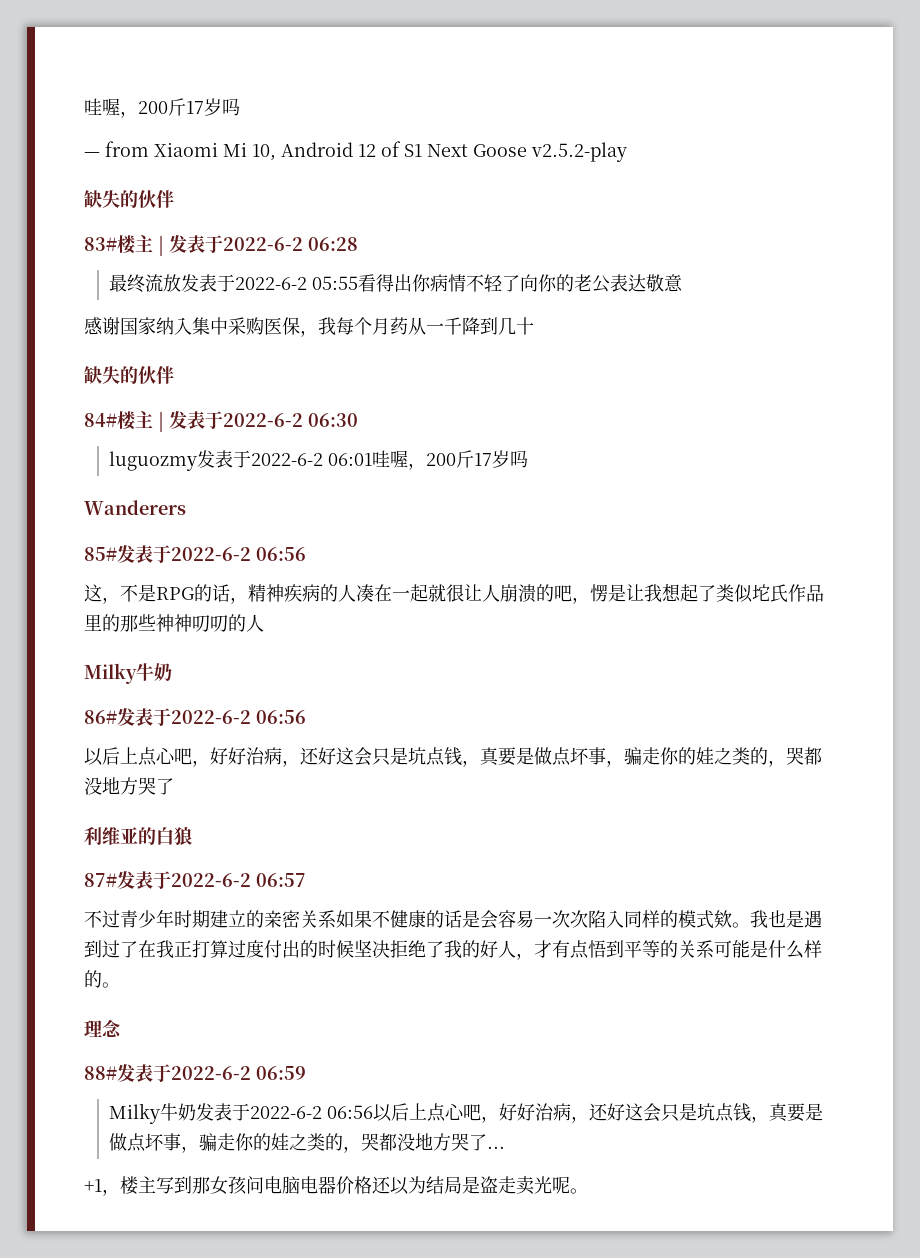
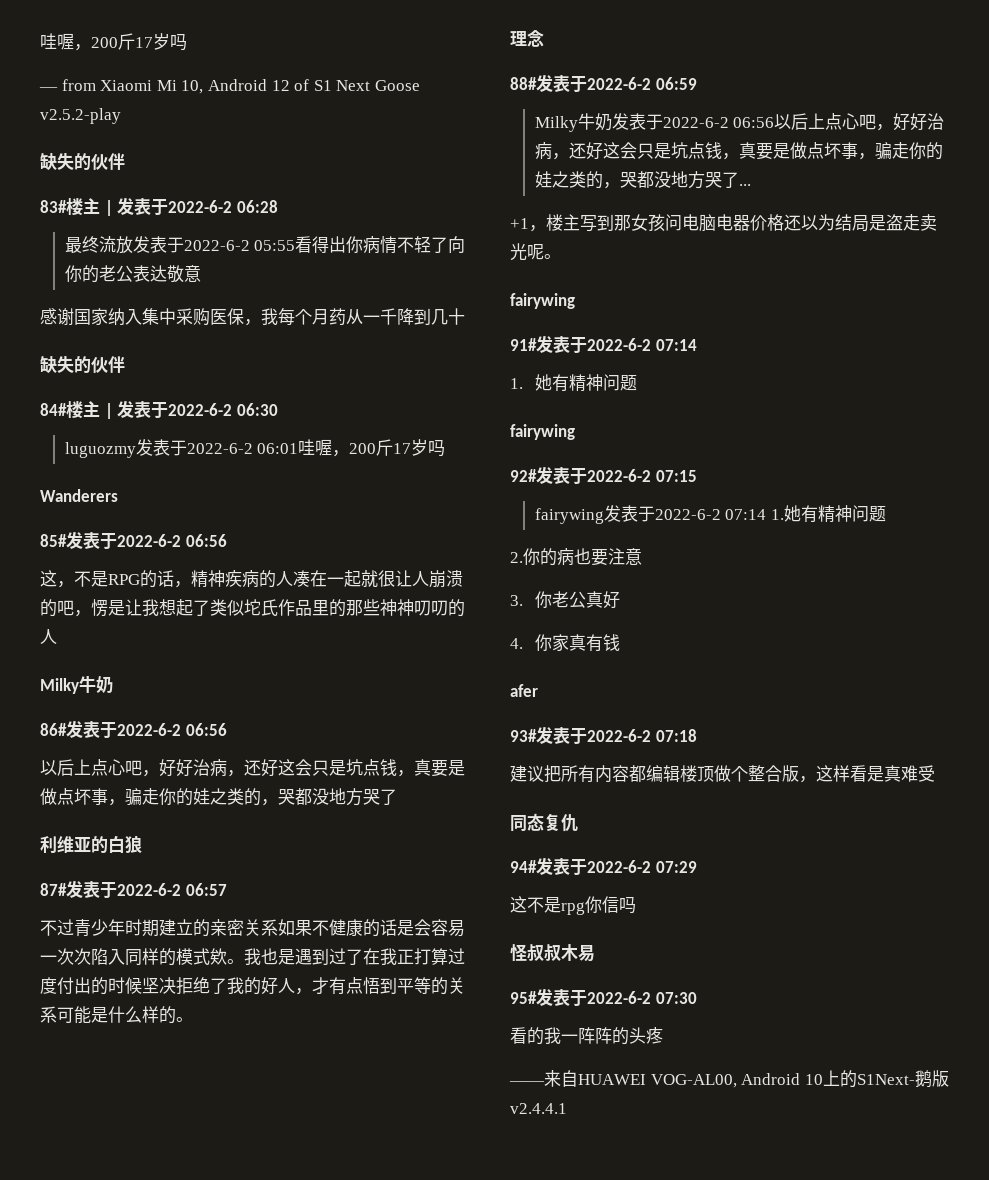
  +1，楼主写到那女孩问电脑电器价格还以为结局是盗走卖光呢。
+ fairywing
+ 91#发表于2022-6-2 07:14
+ 1.她有精神问题
+ fairywing
+ 92#发表于2022-6-2 07:15
+ fairywing发表于2022-6-2 07:14 1.她有精神问题
+ 2.你的病也要注意
+ 3.你老公真好
+ 4.你家真有钱
+ afer
+ 93#发表于2022-6-2 07:18
+ 建议把所有内容都编辑楼顶做个整合版，这样看是真难受
+ 同态复仇
+ 94#发表于2022-6-2 07:29
+ 这不是rpg你信吗
+ 怪叔叔木易
+ 95#发表于2022-6-2 07:30
+ 看的我一阵阵的头疼
+ ——来自HUAWEI VOG-AL00, Android 10上的S1Next-鹅版v2.4.4.1

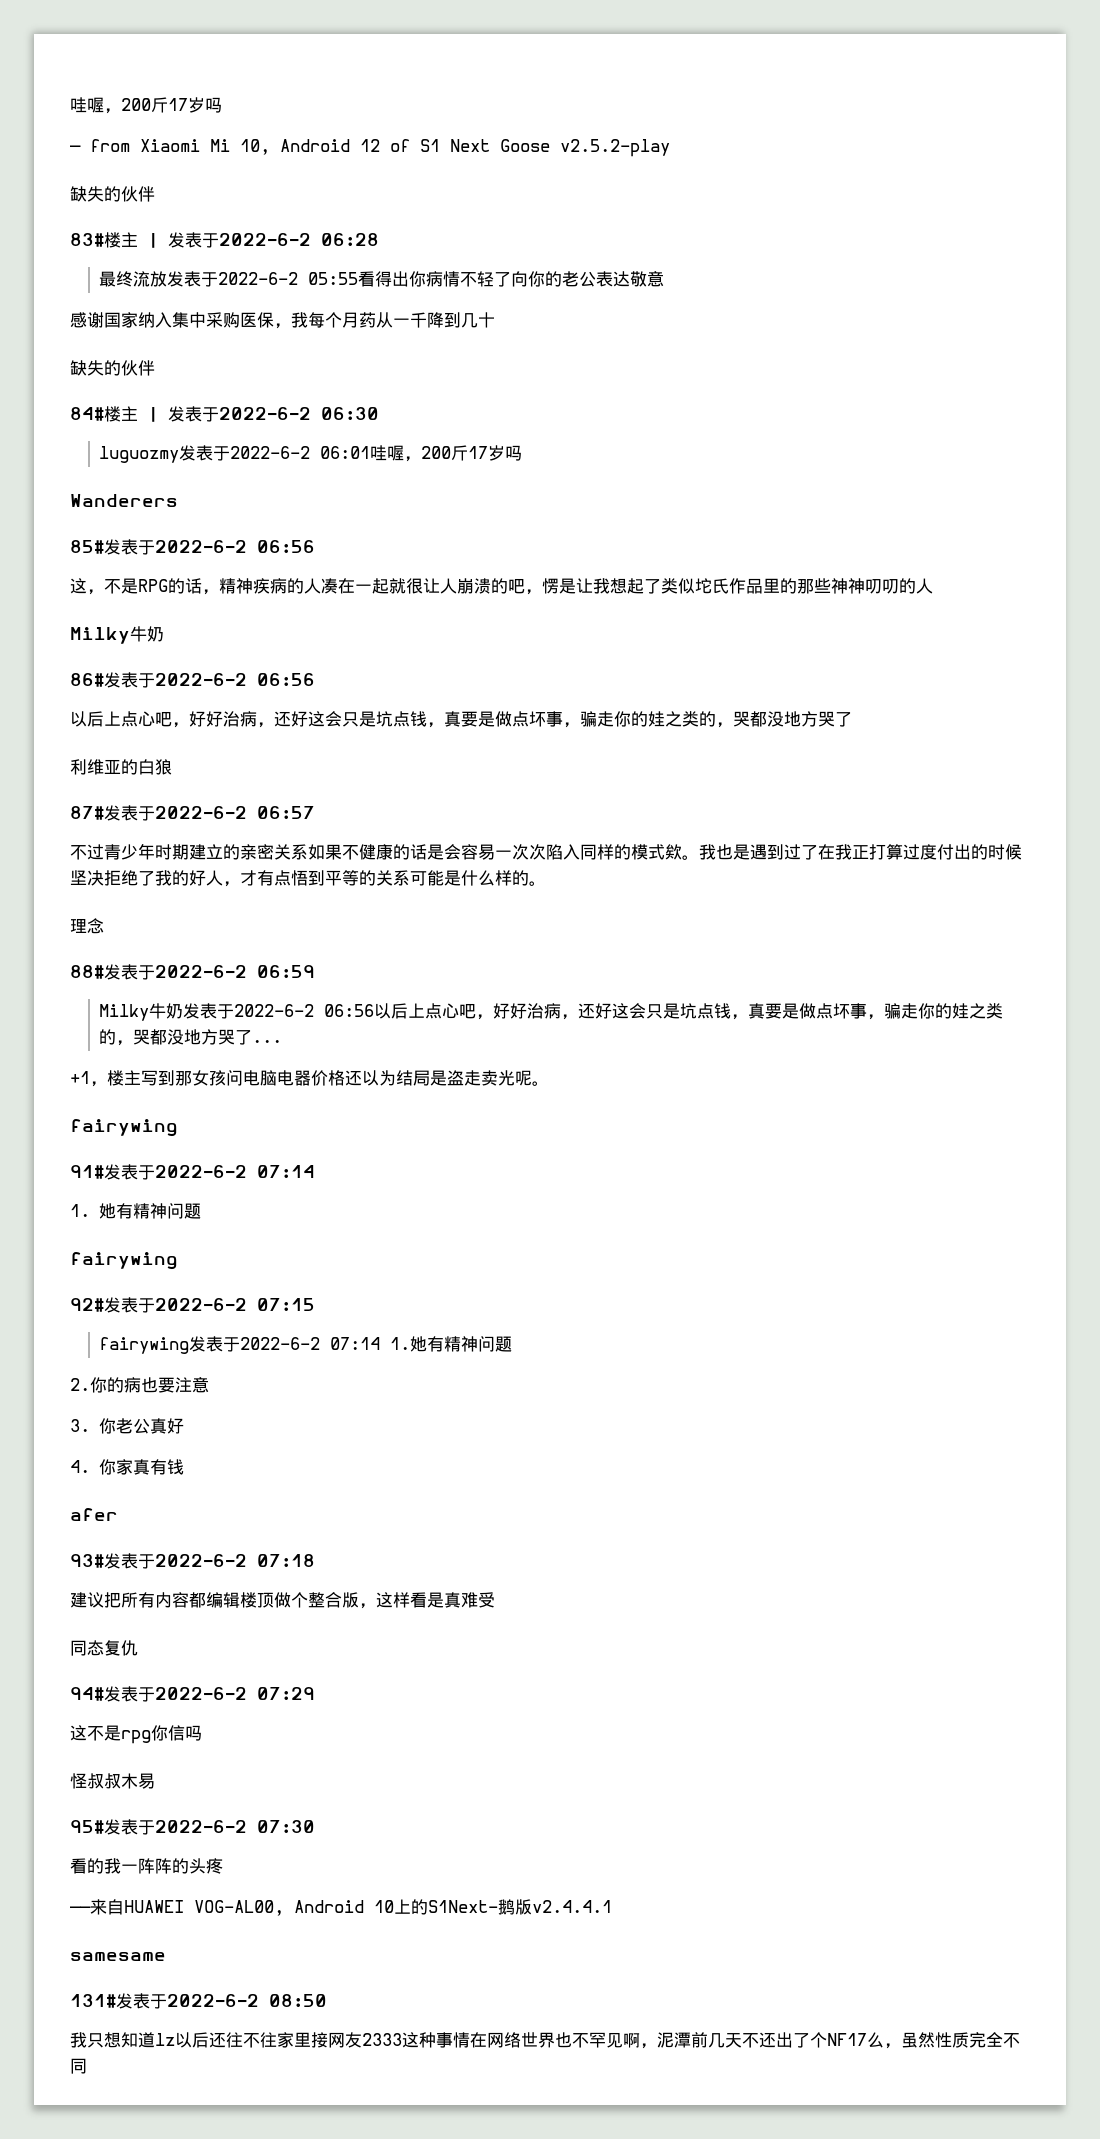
+ samesame
+ 131#发表于2022-6-2 08:50
+ 我只想知道lz以后还往不往家里接网友2333这种事情在网络世界也不罕见啊，泥潭前几天不还出了个NF17么，虽然性质完全不同

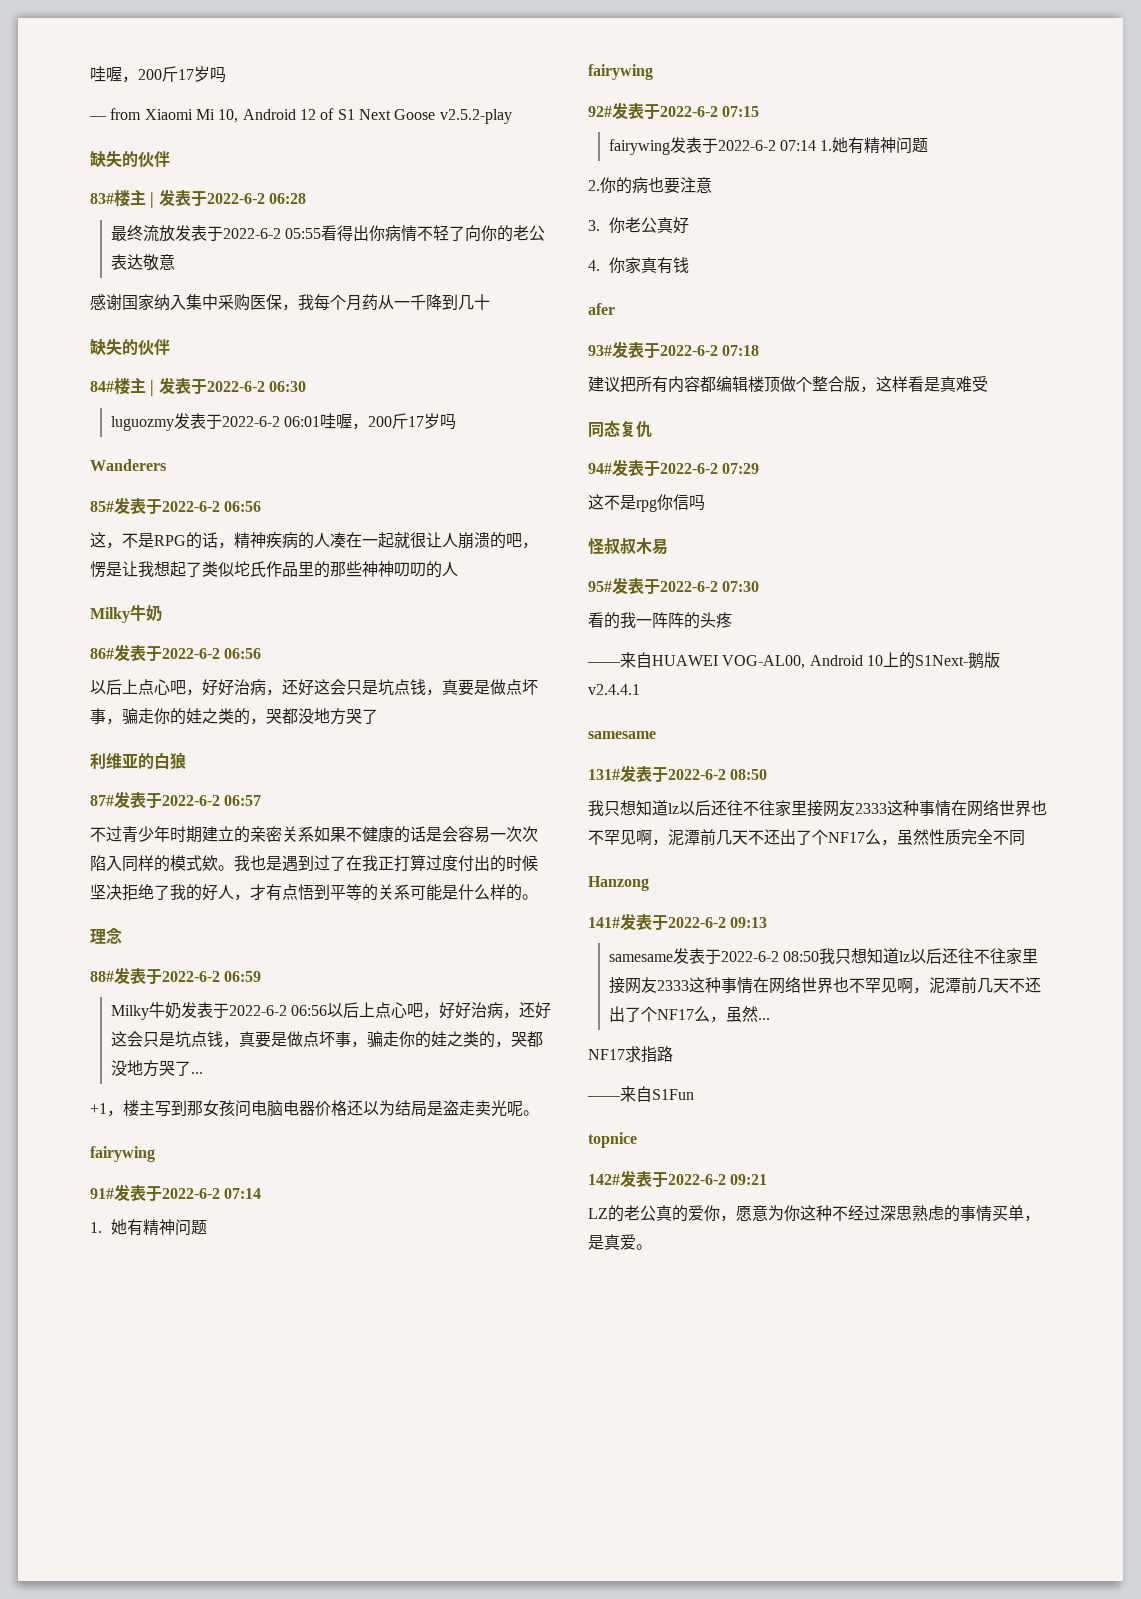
+ Hanzong
+ 141#发表于2022-6-2 09:13
+ samesame发表于2022-6-2 08:50我只想知道lz以后还往不往家里接网友2333这种事情在网络世界也不罕见啊，泥潭前几天不还出了个NF17么，虽然...
+ NF17求指路
+ ——来自S1Fun
+ topnice
+ 142#发表于2022-6-2 09:21
+ LZ的老公真的爱你，愿意为你这种不经过深思熟虑的事情买单，是真爱。

